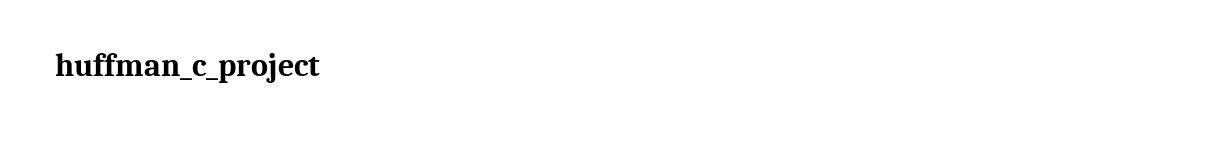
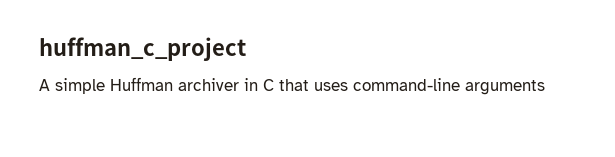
+ A simple Huffman archiver in C that uses command-line arguments

